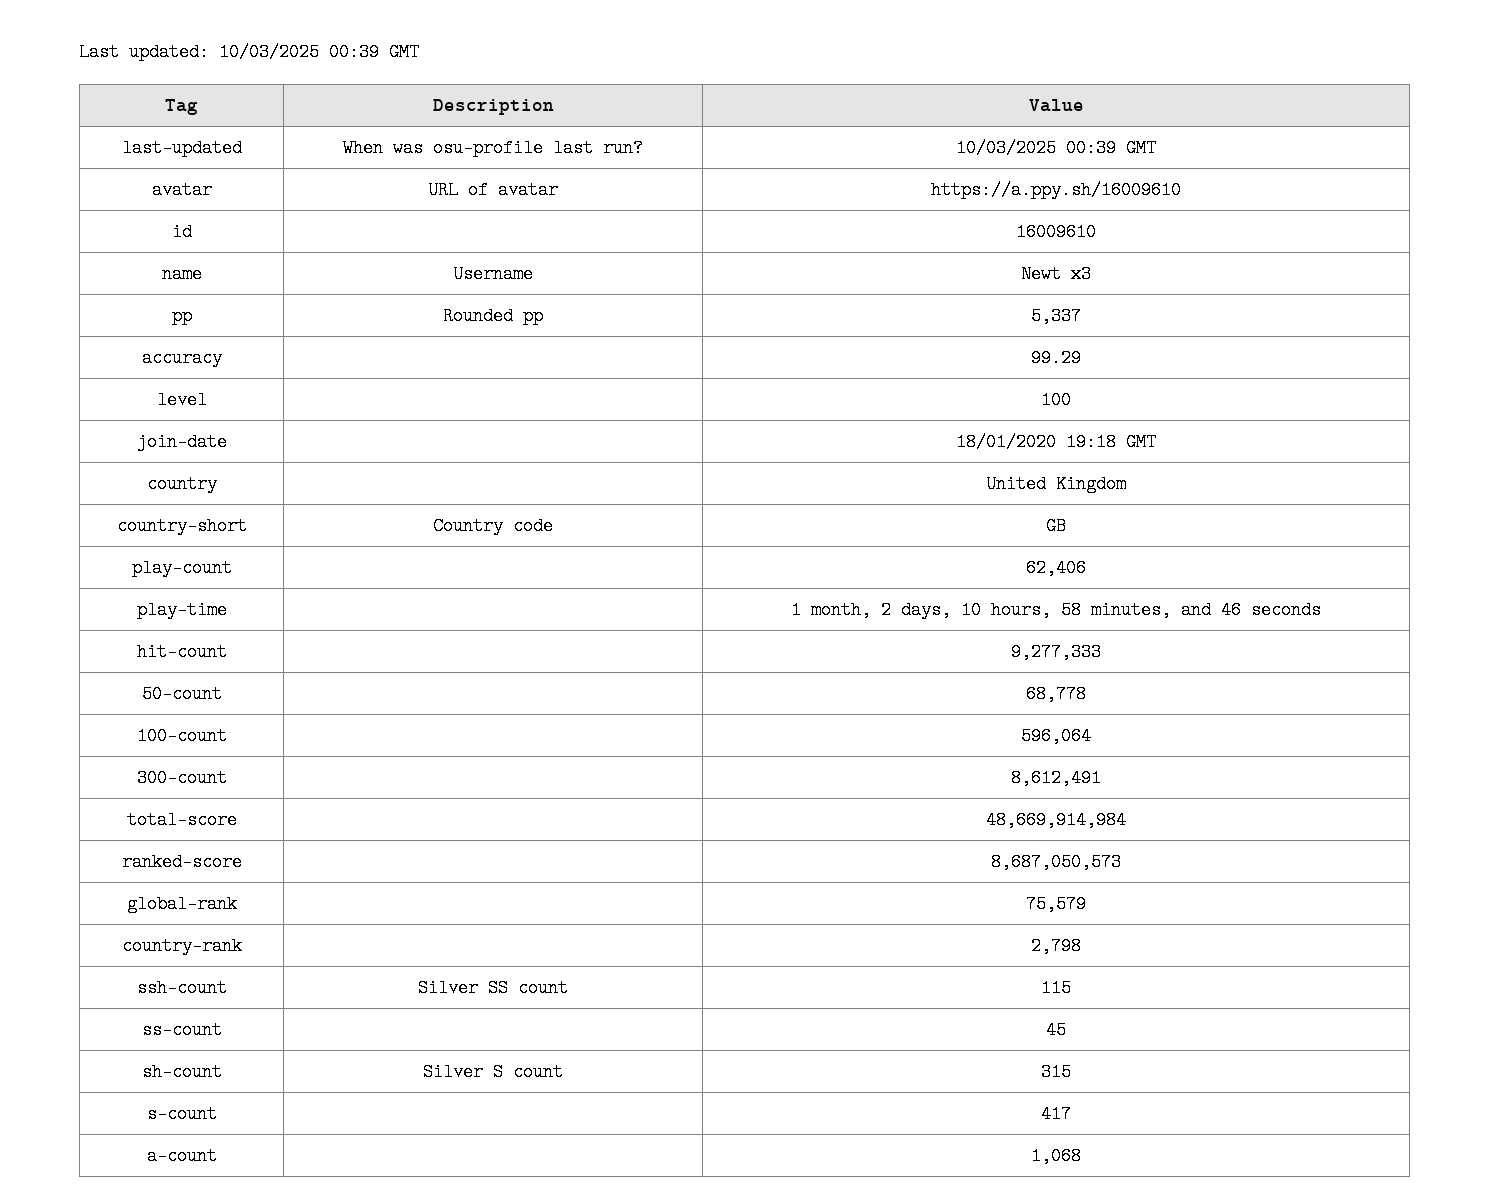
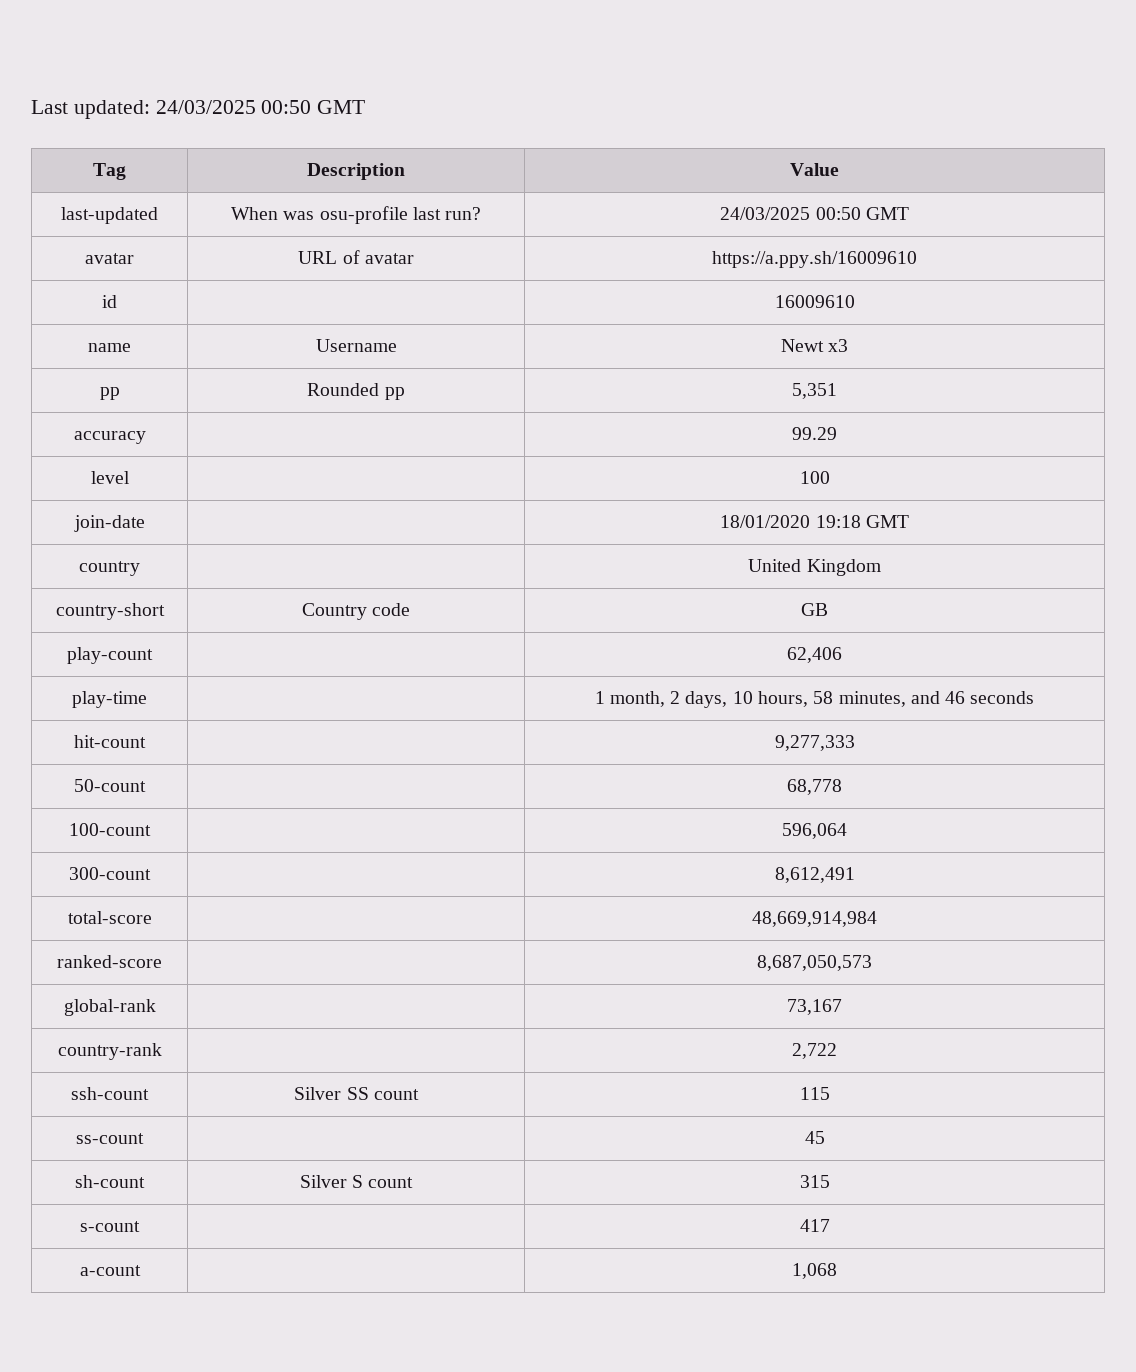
- Last updated: 10/03/2025 00:39 GMT
+ Last updated: 24/03/2025 00:50 GMT
- last-updated | When was osu-profile last run? | 10/03/2025 00:39 GMT
+ last-updated | When was osu-profile last run? | 24/03/2025 00:50 GMT
- pp | Rounded pp | 5,337
+ pp | Rounded pp | 5,351
- global-rank | | 75,579
+ global-rank | | 73,167
- country-rank | | 2,798
+ country-rank | | 2,722

